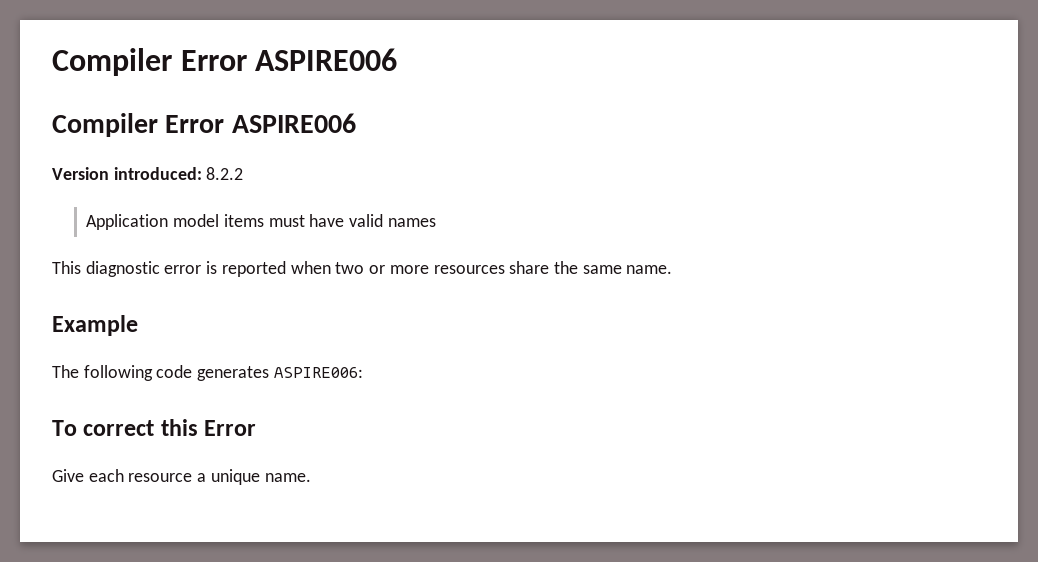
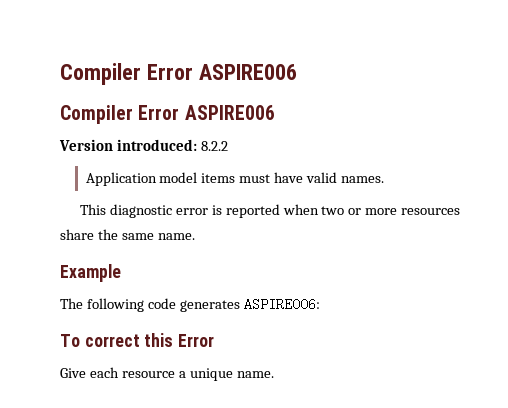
- Application model items must have valid names
+ Application model items must have valid names.

